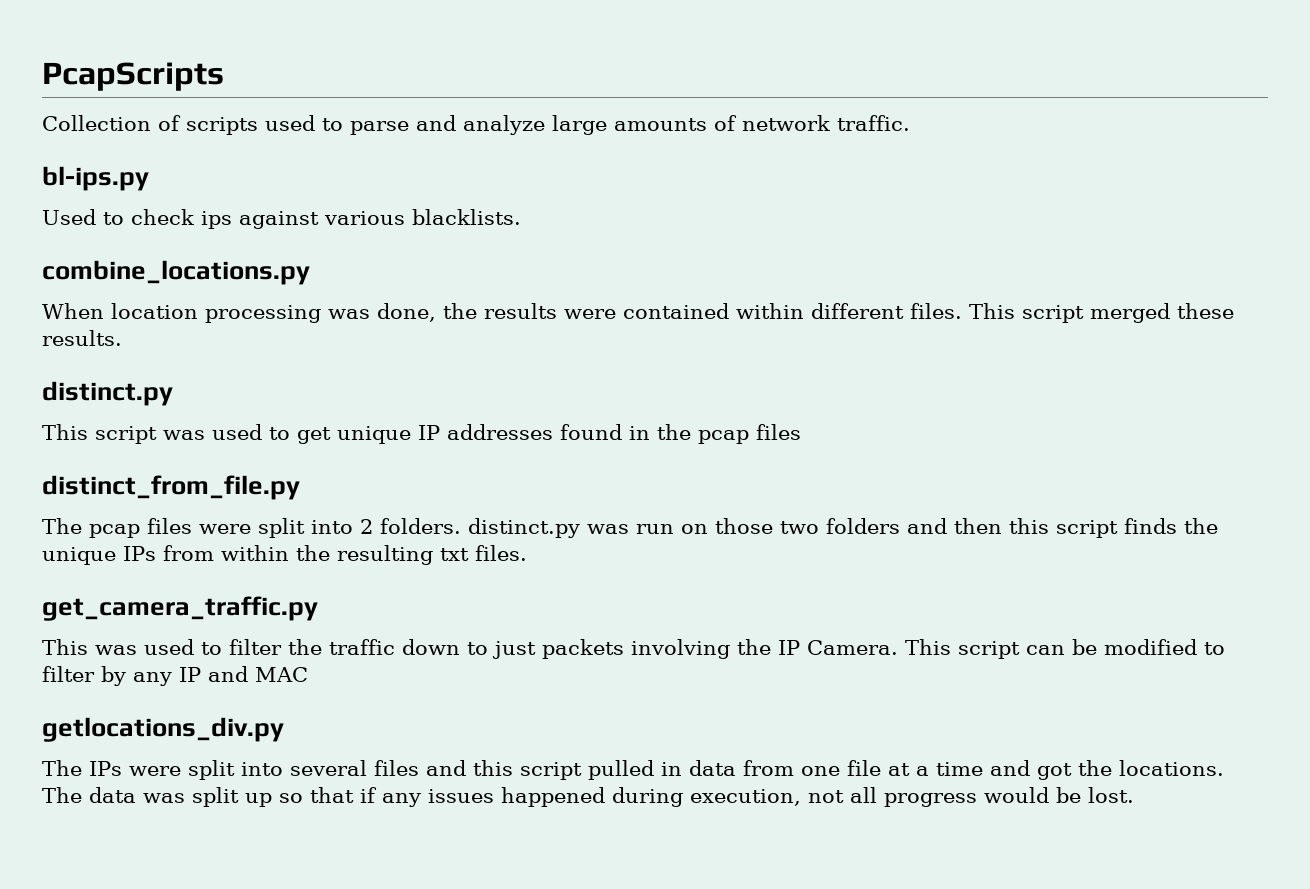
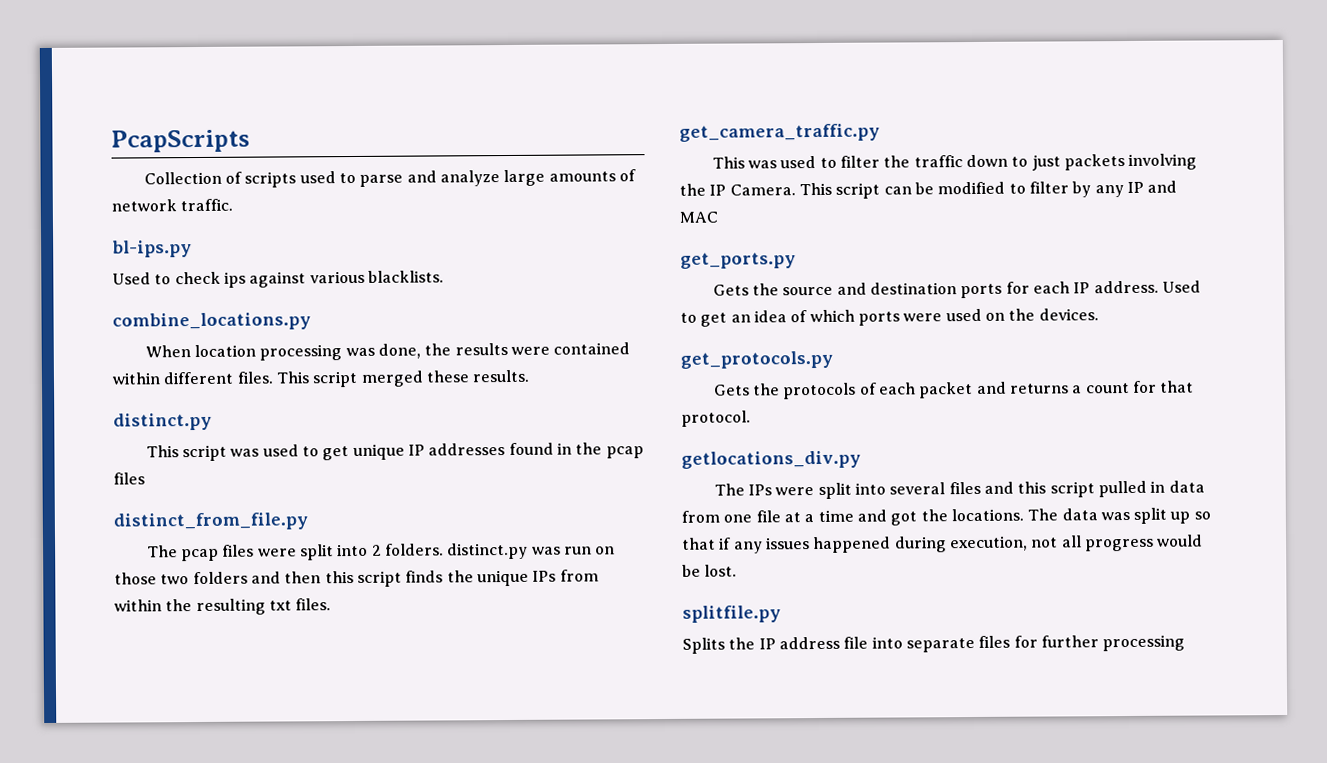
+ get_ports.py
+ Gets the source and destination ports for each IP address. Used to get an idea of which ports were used on the devices.
+ get_protocols.py
+ Gets the protocols of each packet and returns a count for that protocol.
+ splitfile.py
+ Splits the IP address file into separate files for further processing

